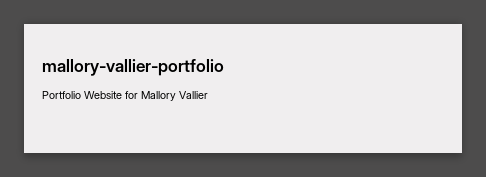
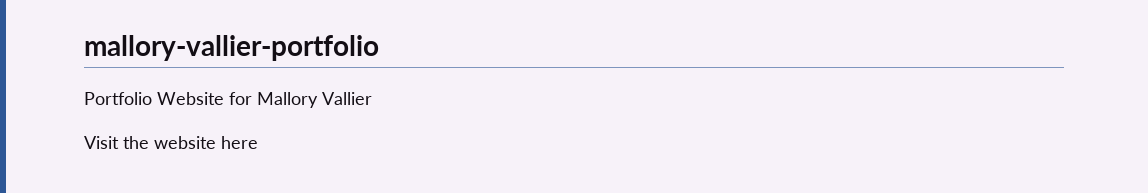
+ Visit the website here

